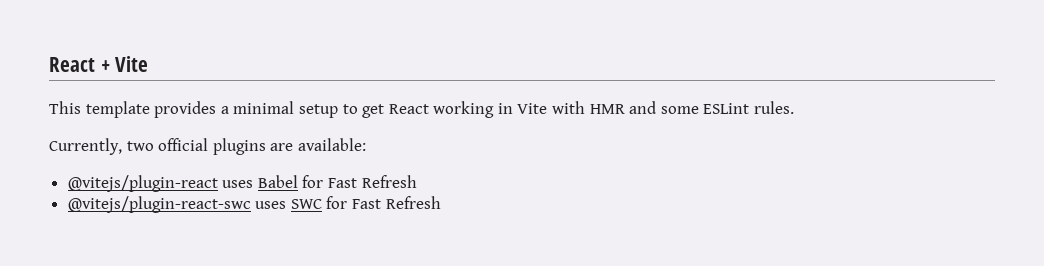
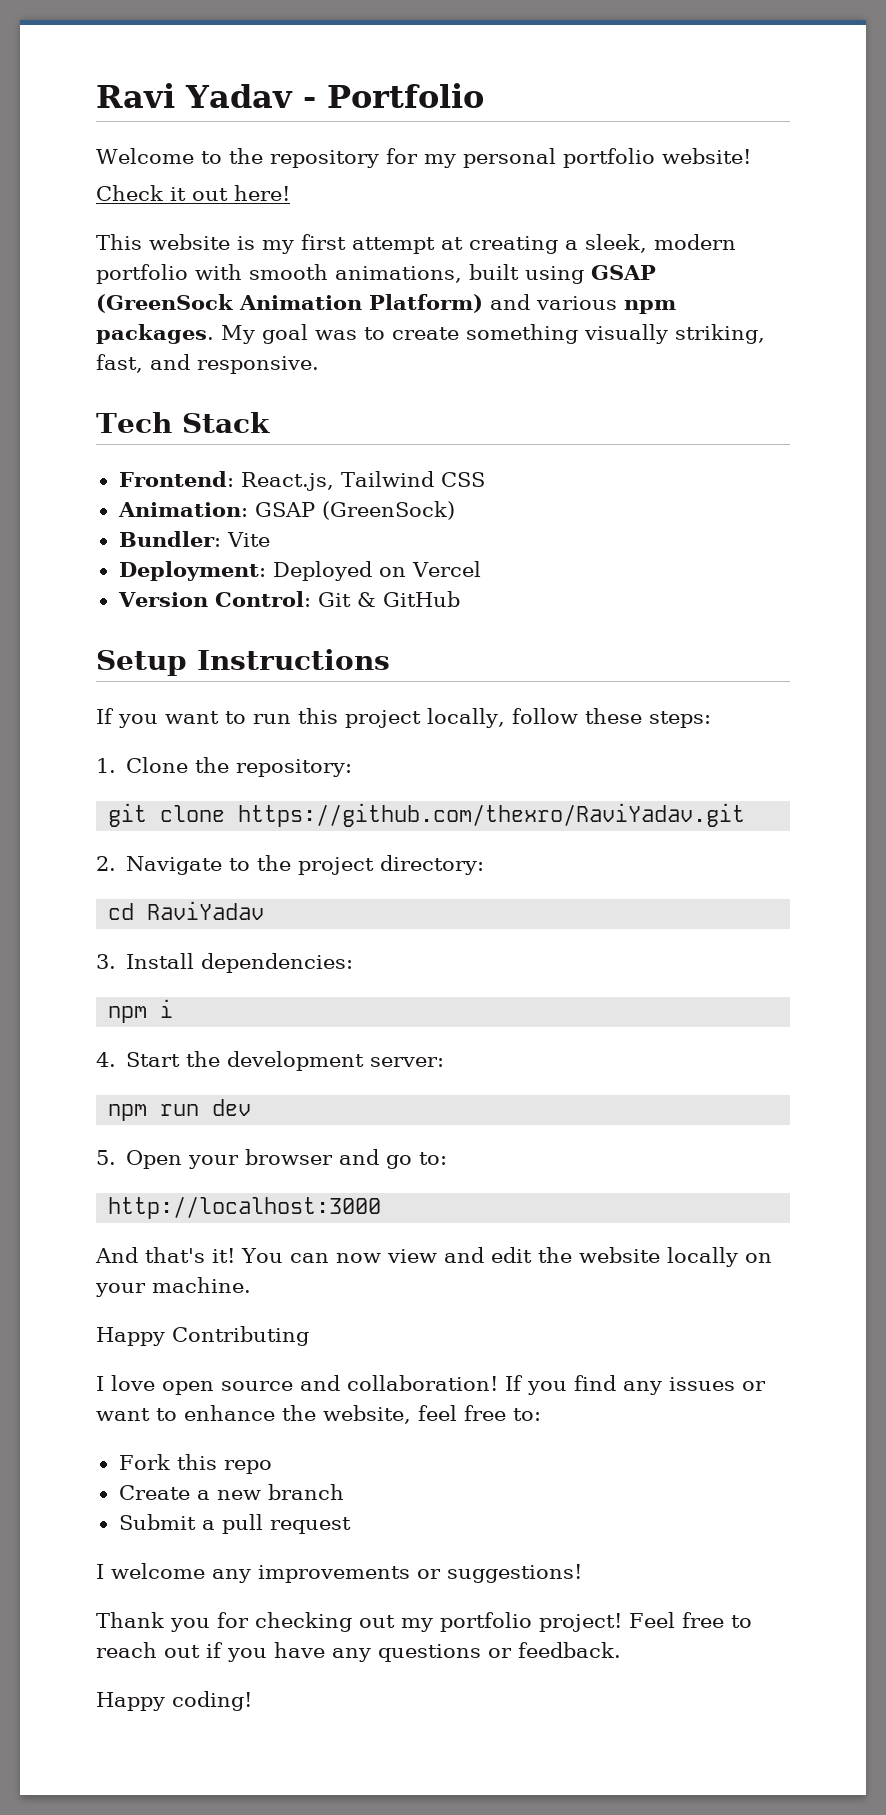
- React + Vite
- This template provides a minimal setup to get React working in Vite with HMR and some ESLint rules.
- Currently, two official plugins are available:
- @vitejs/plugin-react uses Babel for Fast Refresh
- @vitejs/plugin-react-swc uses SWC for Fast Refresh
+ Ravi Yadav - Portfolio
+ Welcome to the repository for my personal portfolio website!
+ Check it out here!
+ This website is my first attempt at creating a sleek, modern portfolio with smooth animations, built using GSAP (GreenSock Animation Platform) and various npm packages. My goal was to create something visually striking, fast, and responsive.
+ Tech Stack
+ Frontend: React.js, Tailwind CSS
+ Animation: GSAP (GreenSock)
+ Bundler: Vite
+ Deployment: Deployed on Vercel
+ Version Control: Git & GitHub
+ Setup Instructions
+ If you want to run this project locally, follow these steps:
+ 1. Clone the repository:
+ git clone https://github.com/thexro/RaviYadav.git
+ 2. Navigate to the project directory:
+ cd RaviYadav
+ 3. Install dependencies:
+ npm i
+ 4. Start the development server:
+ npm run dev
+ 5. Open your browser and go to:
+ http://localhost:3000
+ And that's it! You can now view and edit the website locally on your machine.
+ Happy Contributing
+ I love open source and collaboration! If you find any issues or want to enhance the website, feel free to:
+ Fork this repo
+ Create a new branch
+ Submit a pull request
+ I welcome any improvements or suggestions!
+ Thank you for checking out my portfolio project! Feel free to reach out if you have any questions or feedback.
+ Happy coding!

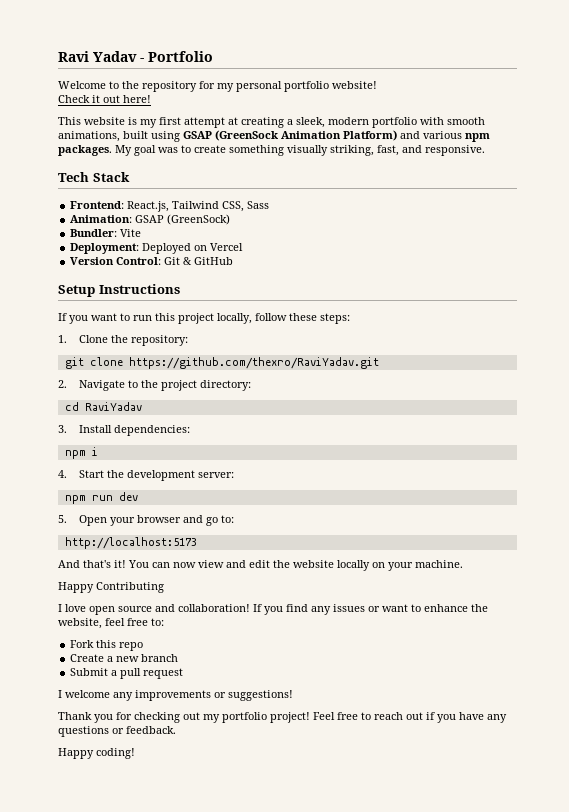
- Frontend: React.js, Tailwind CSS
+ Frontend: React.js, Tailwind CSS, Sass
- http://localhost:3000
+ http://localhost:5173

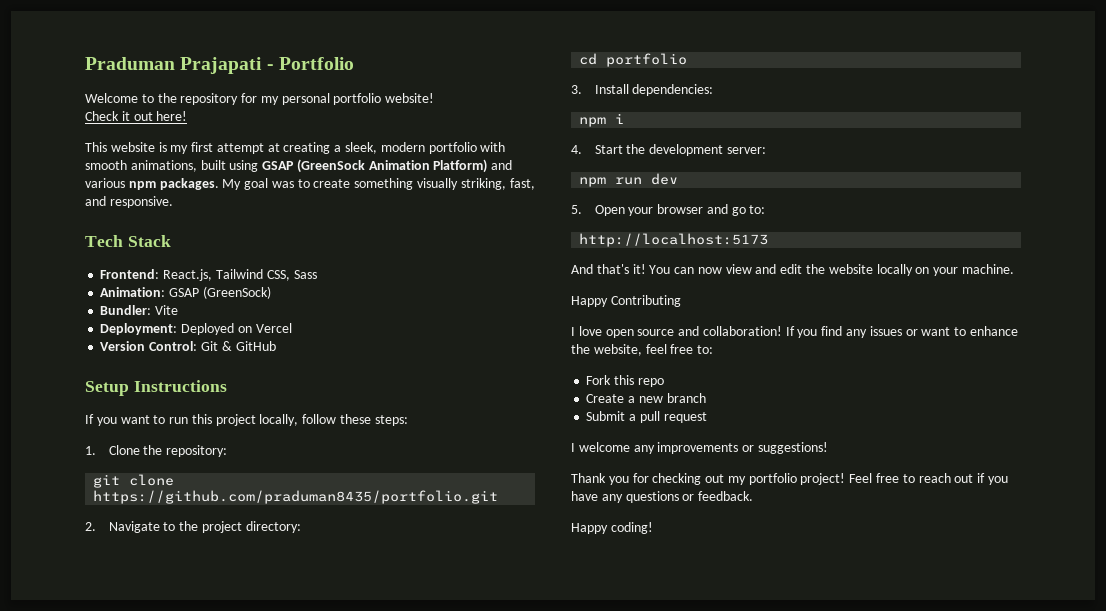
- Ravi Yadav - Portfolio
+ Praduman Prajapati - Portfolio
- git clone https://github.com/thexro/RaviYadav.git
+ git clone https://github.com/praduman8435/portfolio.git
- cd RaviYadav
+ cd portfolio

